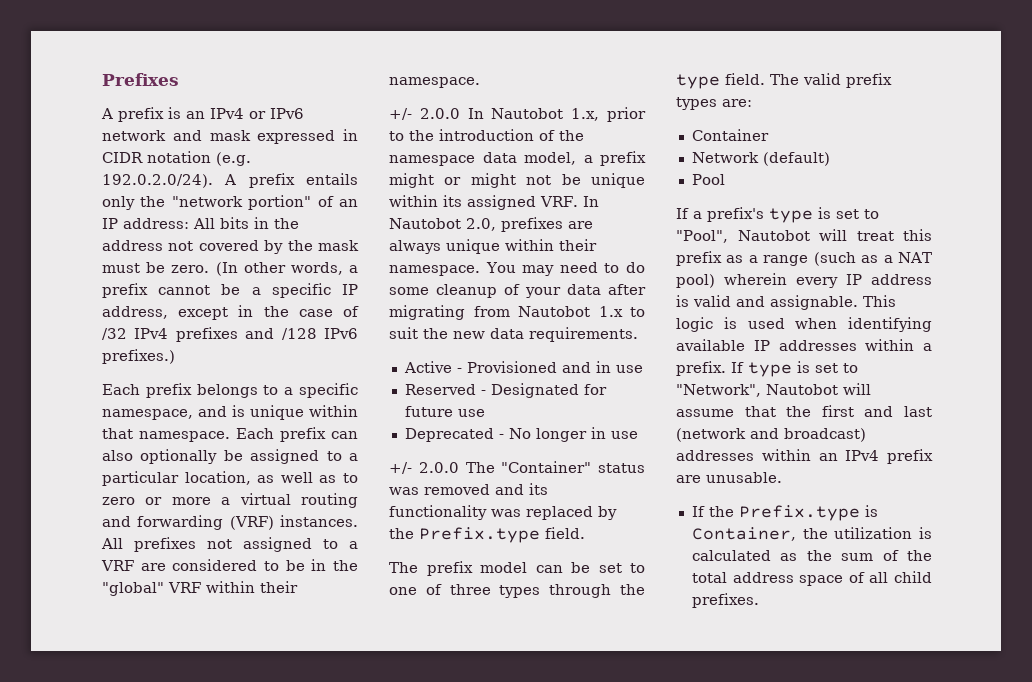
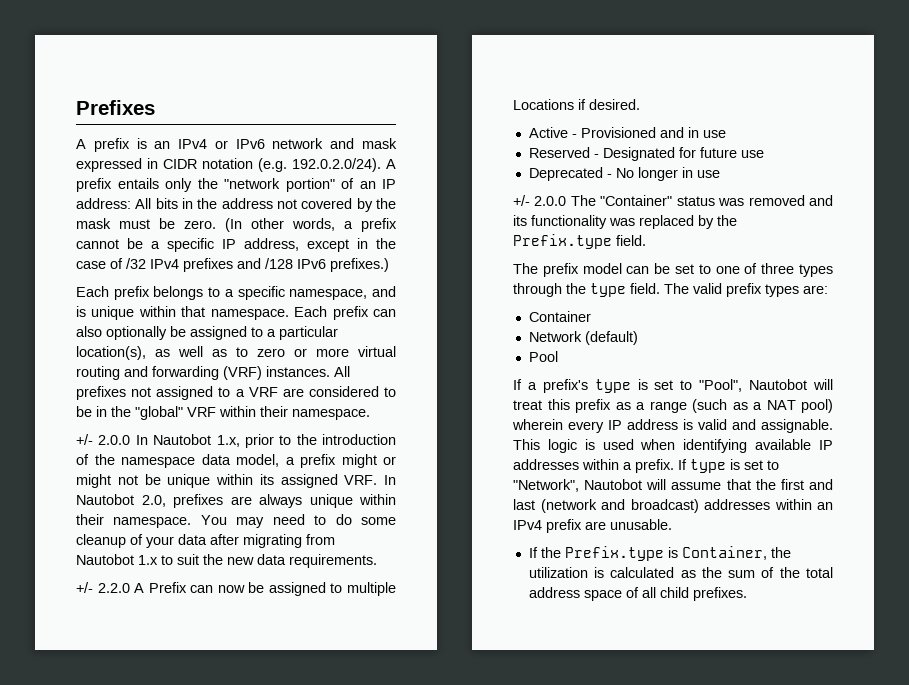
- Each prefix can also optionally be assigned to a particular location, as well as to zero or more a virtual routing and forwarding (VRF) instances.
+ Each prefix can also optionally be assigned to a particular location(s), as well as to zero or more virtual routing and forwarding (VRF) instances.
+ +/- 2.2.0 A Prefix can now be assigned to multiple Locations if desired.

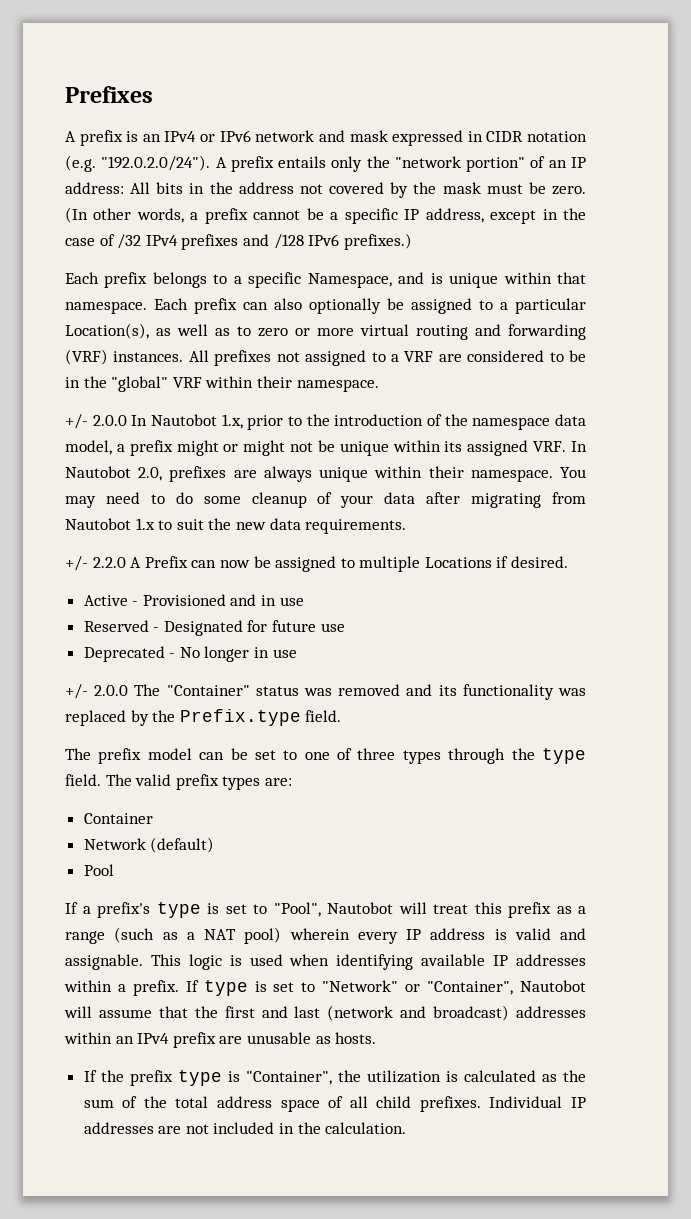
- A prefix is an IPv4 or IPv6 network and mask expressed in CIDR notation (e.g. 192.0.2.0/24). A prefix entails only the "network portion" of an IP address: All bits in the address not covered by the mask must be zero.
+ A prefix is an IPv4 or IPv6 network and mask expressed in CIDR notation (e.g. "192.0.2.0/24"). A prefix entails only the "network portion" of an IP address: All bits in the address not covered by the mask must be zero.
- Each prefix belongs to a specific namespace, and is unique within that namespace.
+ Each prefix belongs to a specific Namespace, and is unique within that namespace.
- Each prefix can also optionally be assigned to a particular location(s), as well as to zero or more virtual routing and forwarding (VRF) instances.
+ Each prefix can also optionally be assigned to a particular Location(s), as well as to zero or more virtual routing and forwarding (VRF) instances.
- If type is set to "Network", Nautobot will assume that the first and last (network and broadcast) addresses within an IPv4 prefix are unusable.
+ If type is set to "Network" or "Container", Nautobot will assume that the first and last (network and broadcast) addresses within an IPv4 prefix are unusable as hosts.
- If the Prefix.type is Container, the utilization is calculated as the sum of the total address space of all child prefixes.
+ If the prefix type is "Container", the utilization is calculated as the sum of the total address space of all child prefixes.
+ Individual IP addresses are not included in the calculation.

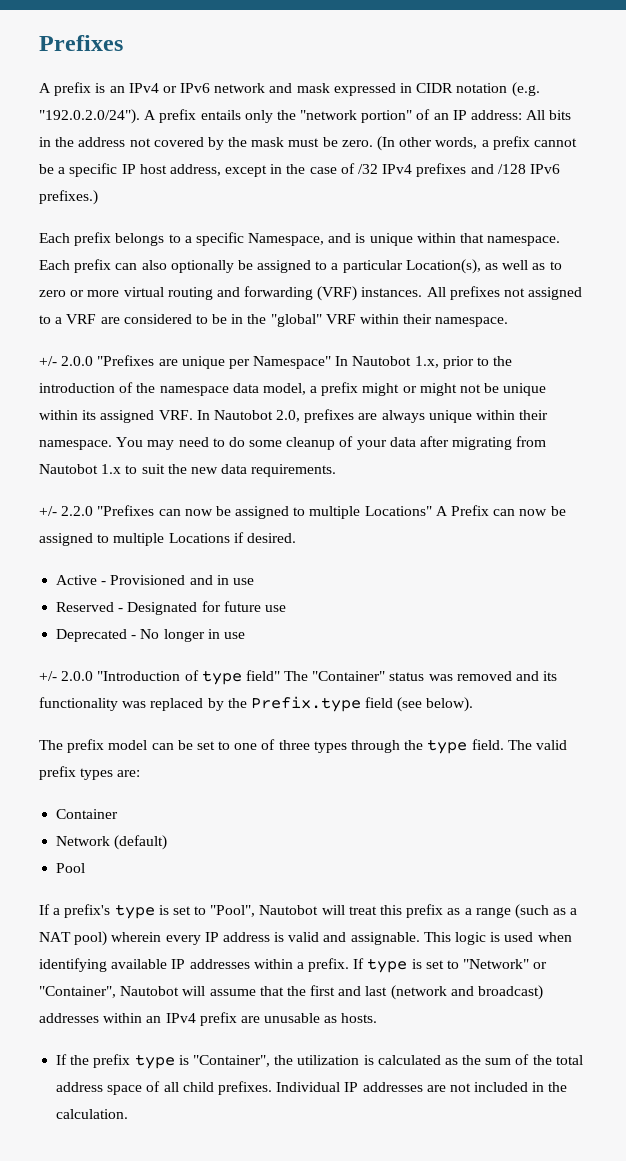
- (In other words, a prefix cannot be a specific IP address, except in the case of /32 IPv4 prefixes and /128 IPv6 prefixes.)
+ (In other words, a prefix cannot be a specific IP host address, except in the case of /32 IPv4 prefixes and /128 IPv6 prefixes.)
- +/- 2.0.0 In Nautobot 1.x, prior to the introduction of the namespace data model, a prefix might or might not be unique within its assigned VRF. In Nautobot 2.0, prefixes are always unique within their namespace.
+ +/- 2.0.0 "Prefixes are unique per Namespace" In Nautobot 1.x, prior to the introduction of the namespace data model, a prefix might or might not be unique within its assigned VRF. In Nautobot 2.0, prefixes are always unique within their namespace.
- +/- 2.2.0 A Prefix can now be assigned to multiple Locations if desired.
+ +/- 2.2.0 "Prefixes can now be assigned to multiple Locations" A Prefix can now be assigned to multiple Locations if desired.
- +/- 2.0.0 The "Container" status was removed and its functionality was replaced by the Prefix.type field.
+ +/- 2.0.0 "Introduction of type field" The "Container" status was removed and its functionality was replaced by the Prefix.type field (see below).

